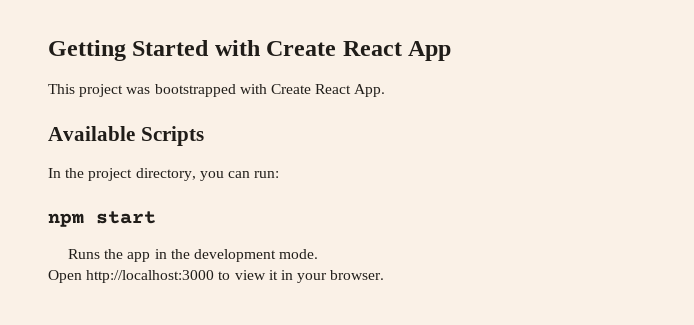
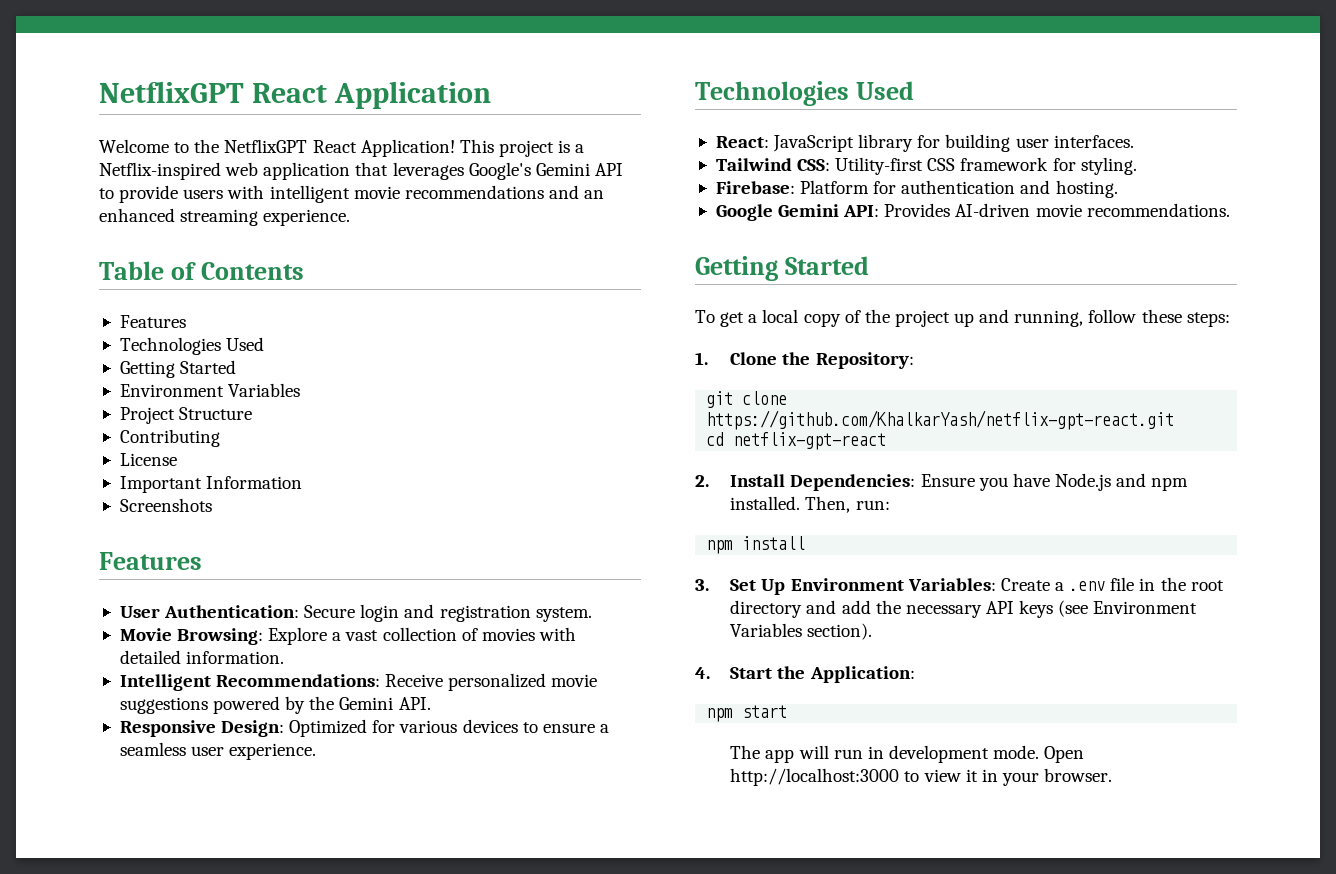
- Getting Started with Create React App
- This project was bootstrapped with Create React App.
- Available Scripts
- In the project directory, you can run:
+ NetflixGPT React Application
+ Welcome to the NetflixGPT React Application! This project is a Netflix-inspired web application that leverages Google's Gemini API to provide users with intelligent movie recommendations and an enhanced streaming experience.
+ Table of Contents
+ Features
+ Technologies Used
+ Getting Started
+ Environment Variables
+ Project Structure
+ Contributing
+ License
+ Important Information
+ Screenshots
+ Features
+ User Authentication: Secure login and registration system.
+ Movie Browsing: Explore a vast collection of movies with detailed information.
+ Intelligent Recommendations: Receive personalized movie suggestions powered by the Gemini API.
+ Responsive Design: Optimized for various devices to ensure a seamless user experience.
+ Technologies Used
+ React: JavaScript library for building user interfaces.
+ Tailwind CSS: Utility-first CSS framework for styling.
+ Firebase: Platform for authentication and hosting.
+ Google Gemini API: Provides AI-driven movie recommendations.
+ Getting Started
+ To get a local copy of the project up and running, follow these steps:
+ 1. Clone the Repository:
+ git clone https://github.com/KhalkarYash/netflix-gpt-react.git
+ cd netflix-gpt-react
+ 2. Install Dependencies: Ensure you have Node.js and npm installed. Then, run:
+ npm install
+ 3. Set Up Environment Variables: Create a .env file in the root directory and add the necessary API keys (see Environment Variables section).
+ 4. Start the Application:
  npm start
- Runs the app in the development mode.
- Open http://localhost:3000 to view it in your browser.
+ The app will run in development mode. Open http://localhost:3000 to view it in your browser.

